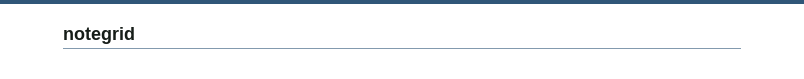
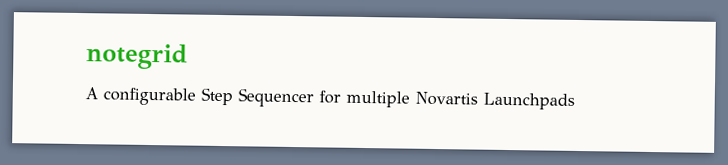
+ A configurable Step Sequencer for multiple Novartis Launchpads

